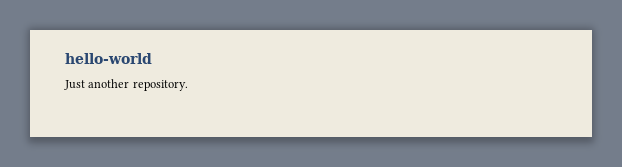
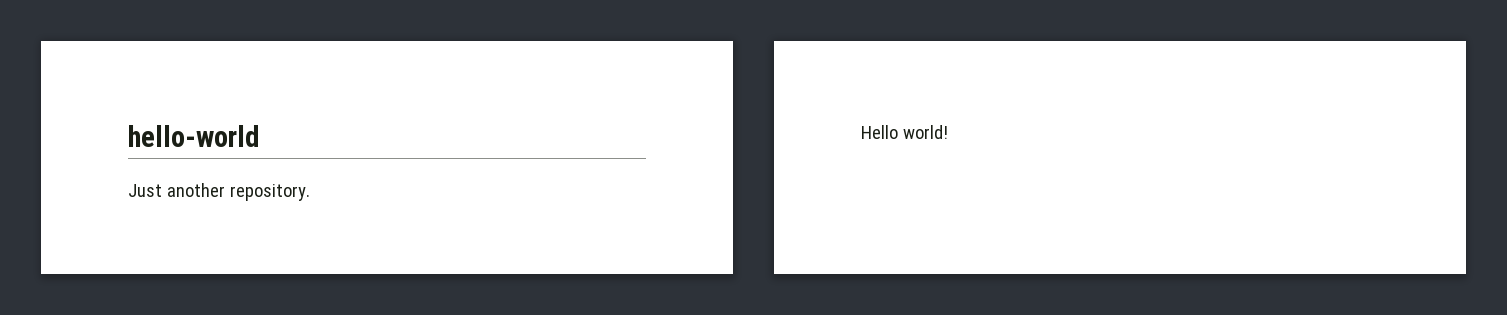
+ Hello world!

